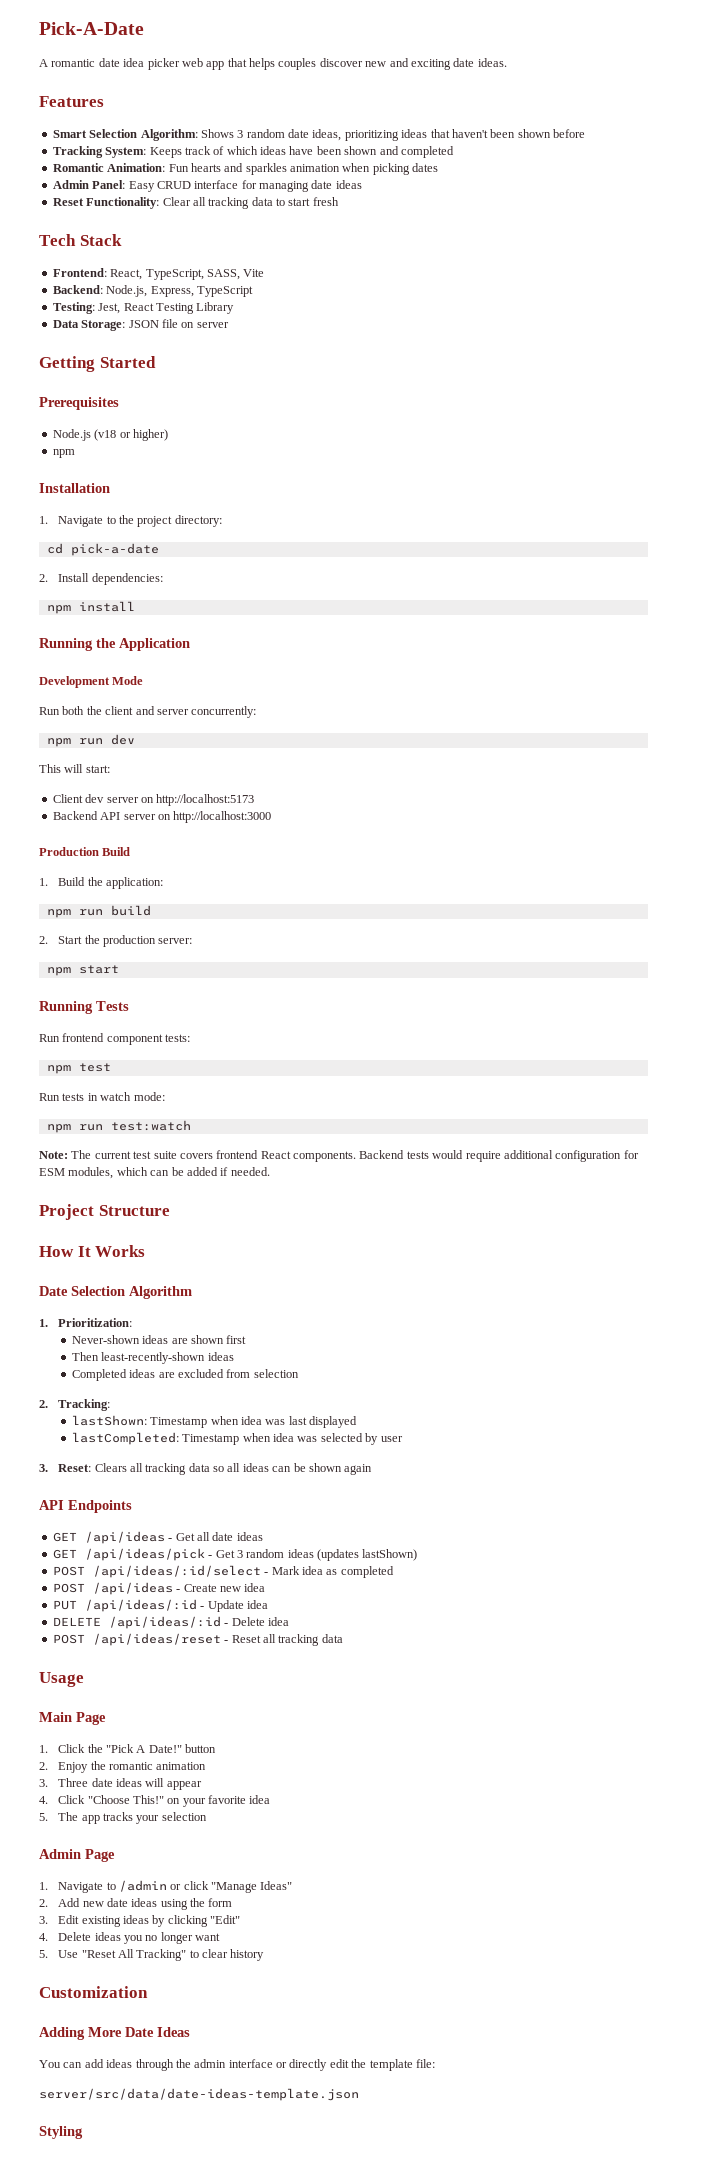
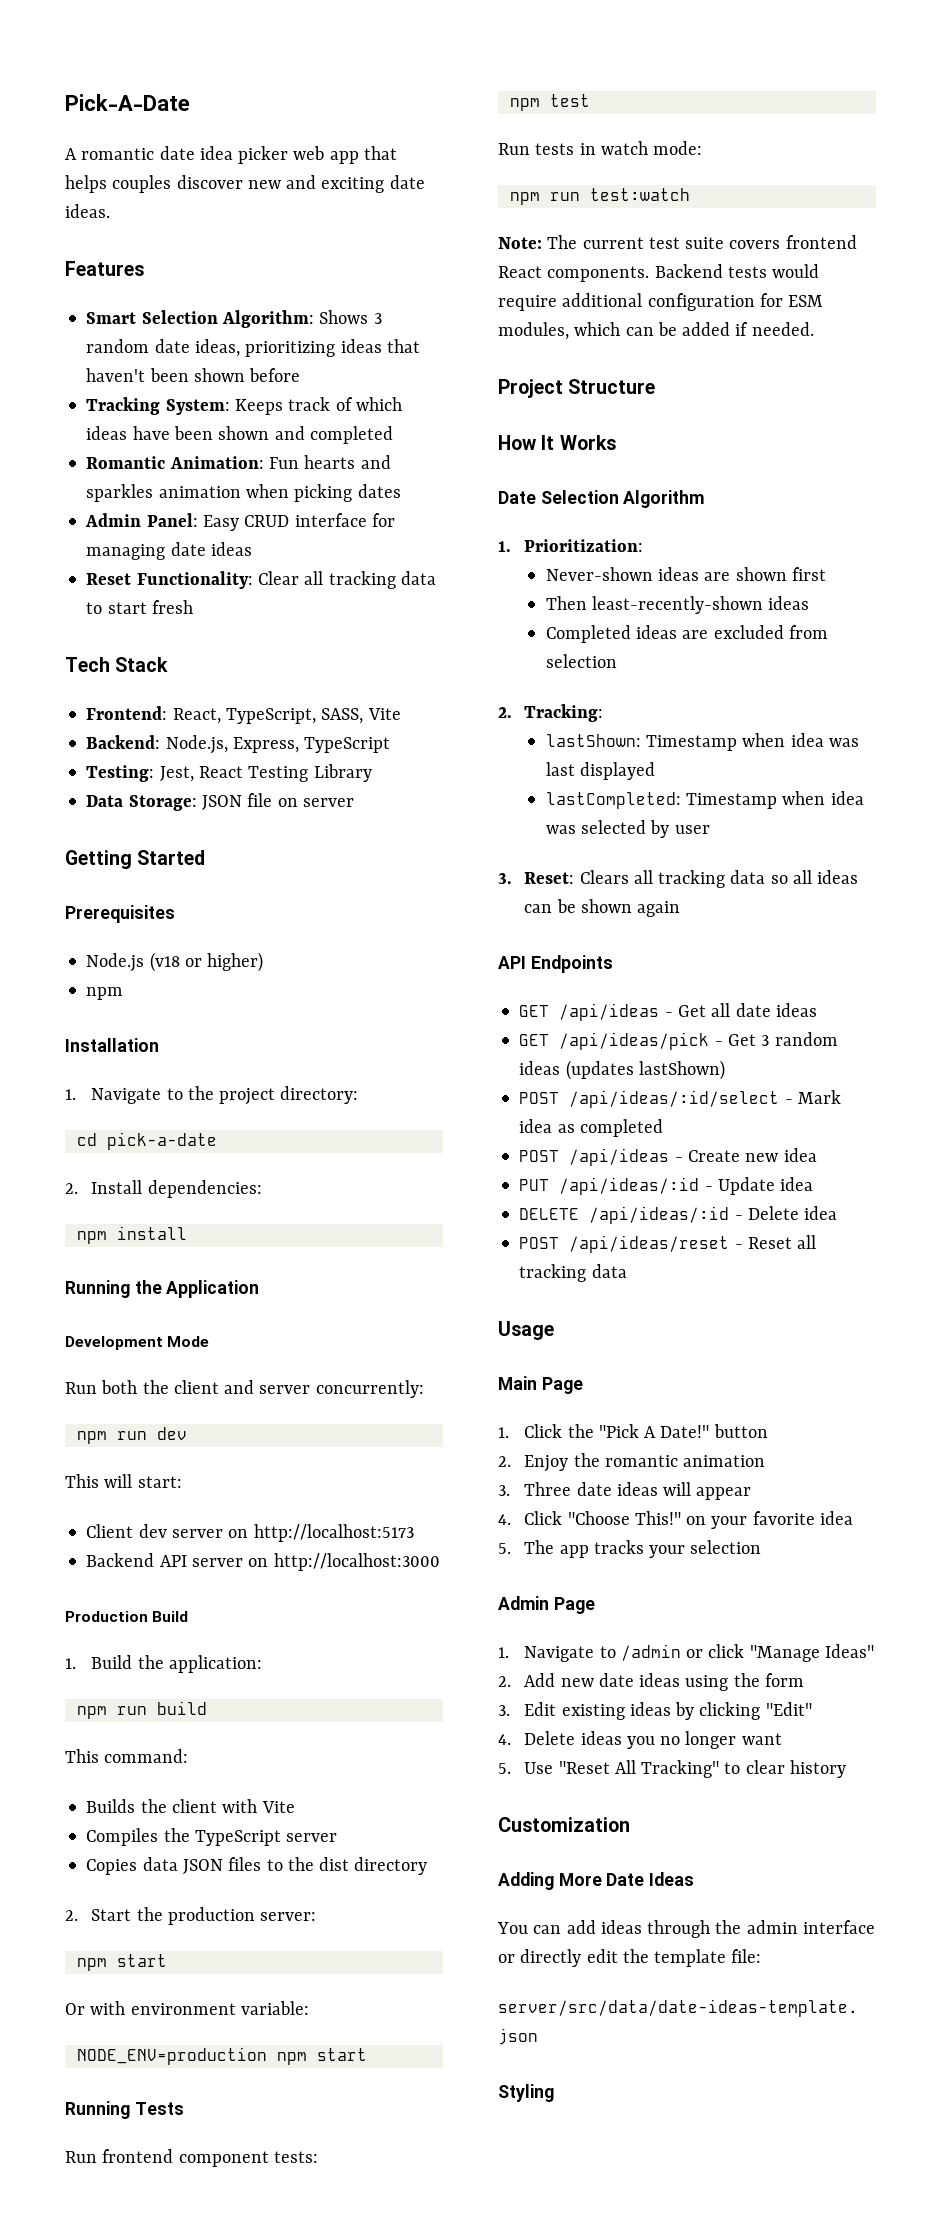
+ This command:
+ Builds the client with Vite
+ Compiles the TypeScript server
+ Copies data JSON files to the dist directory
+ Or with environment variable:
+ NODE_ENV=production npm start

